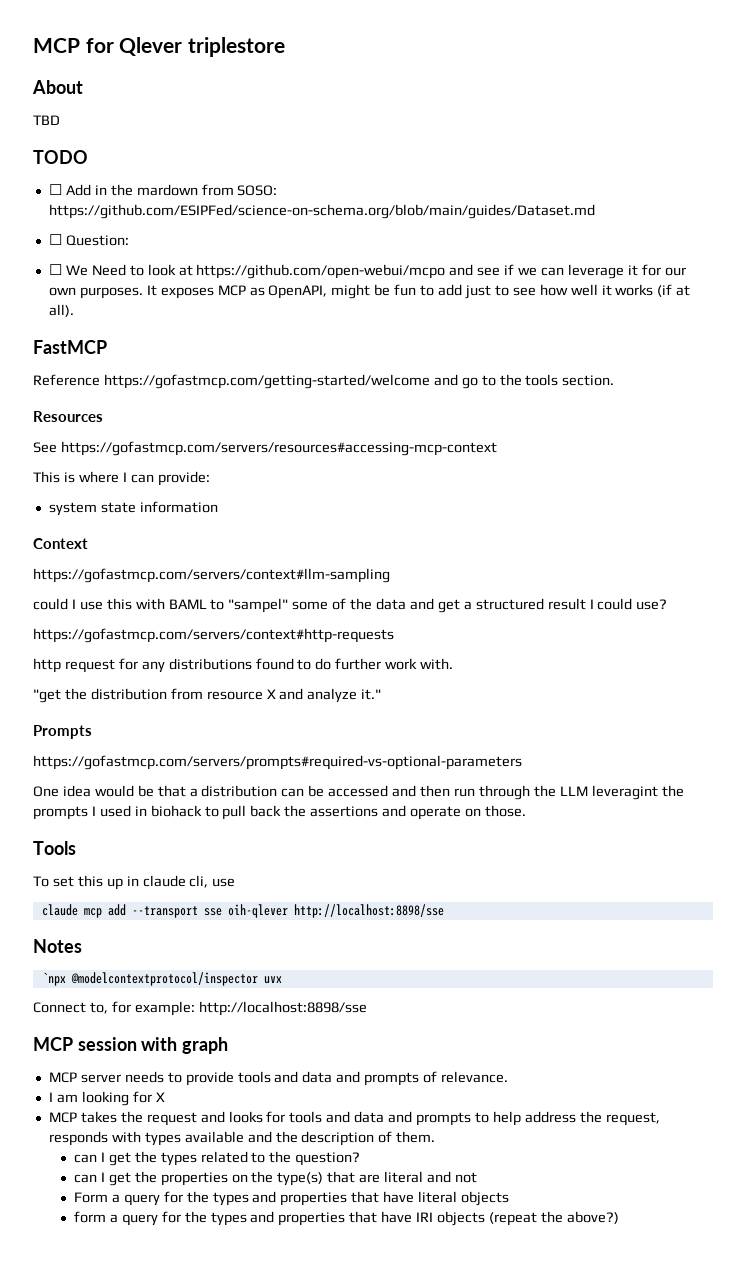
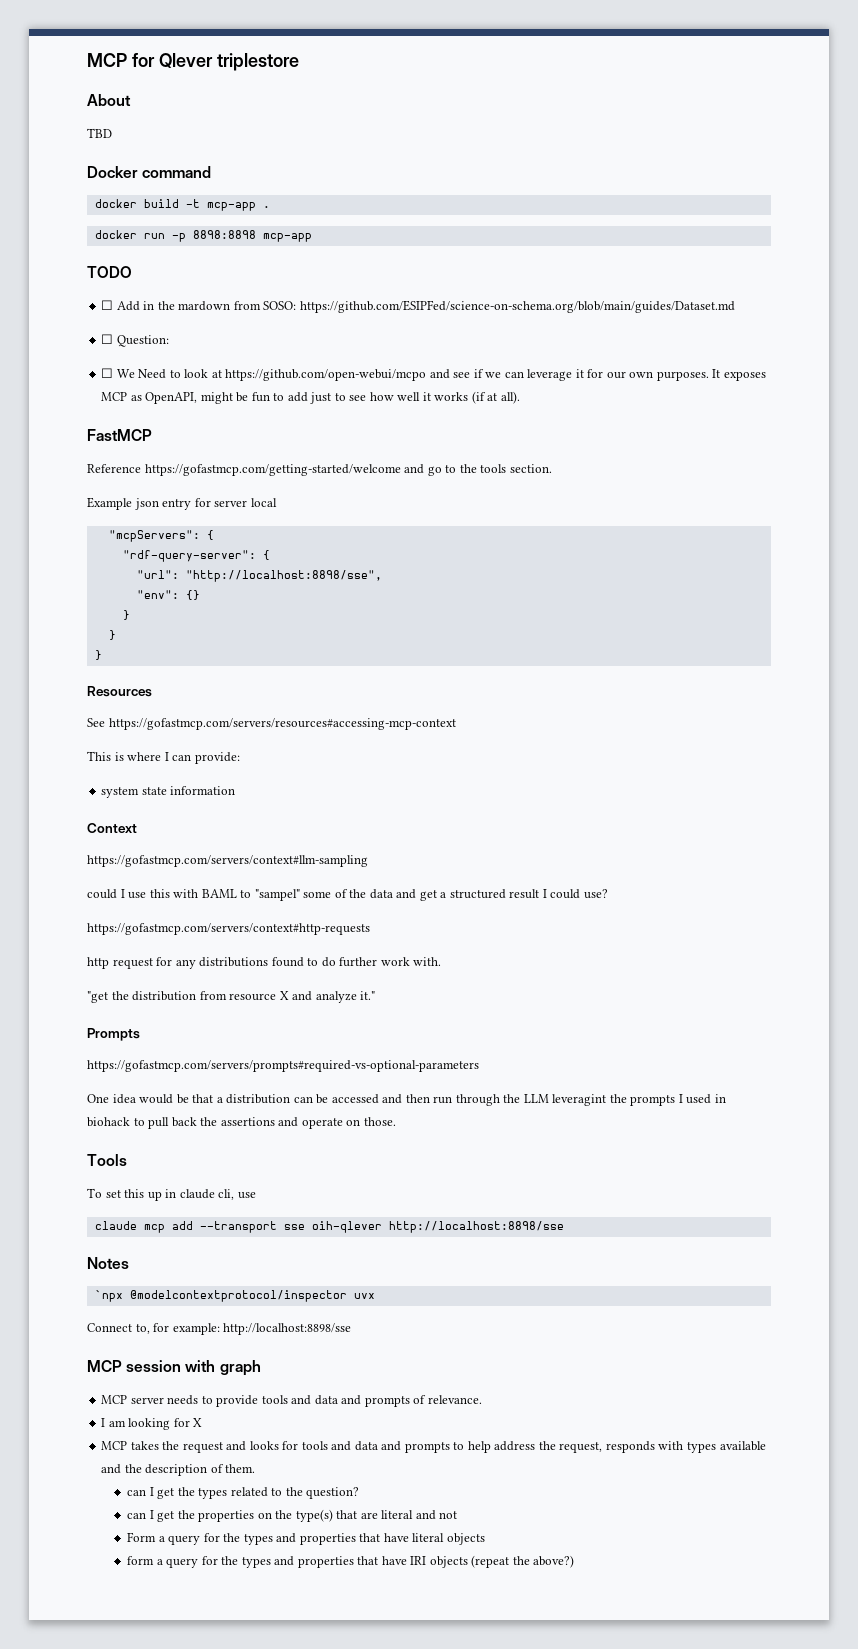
+ Docker command
+ docker build -t mcp-app .
+ docker run -p 8898:8898 mcp-app
+ Example json entry for server local
+ "mcpServers": {
+ "rdf-query-server": {
+ "url": "http://localhost:8898/sse",
+ "env": {}
+ }
+ }
+ }

